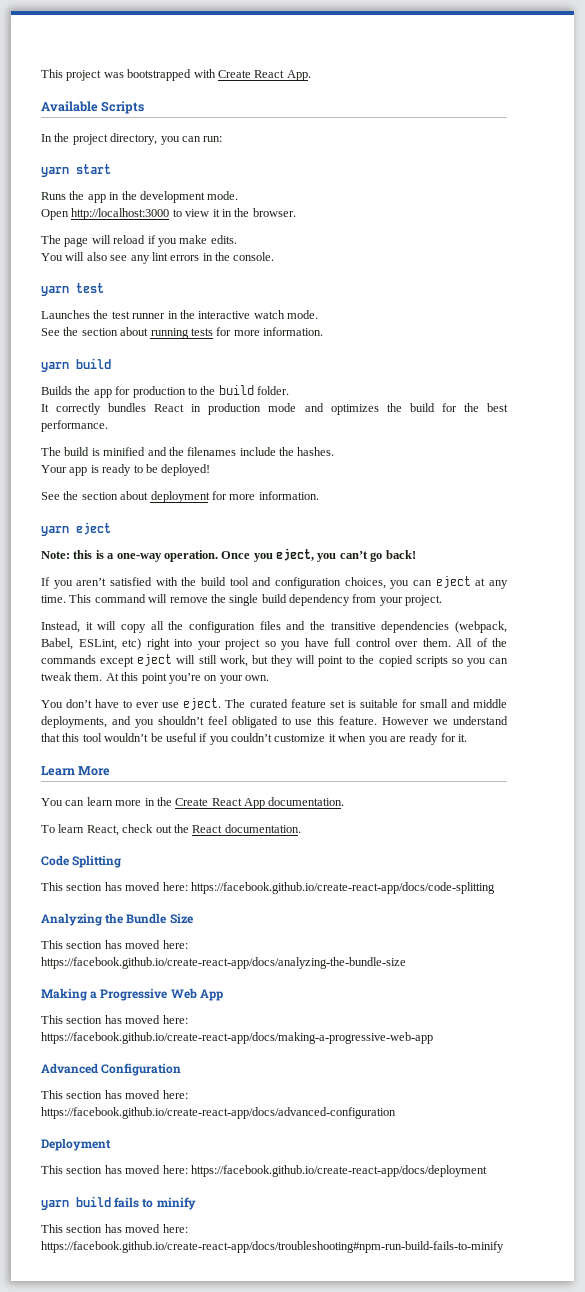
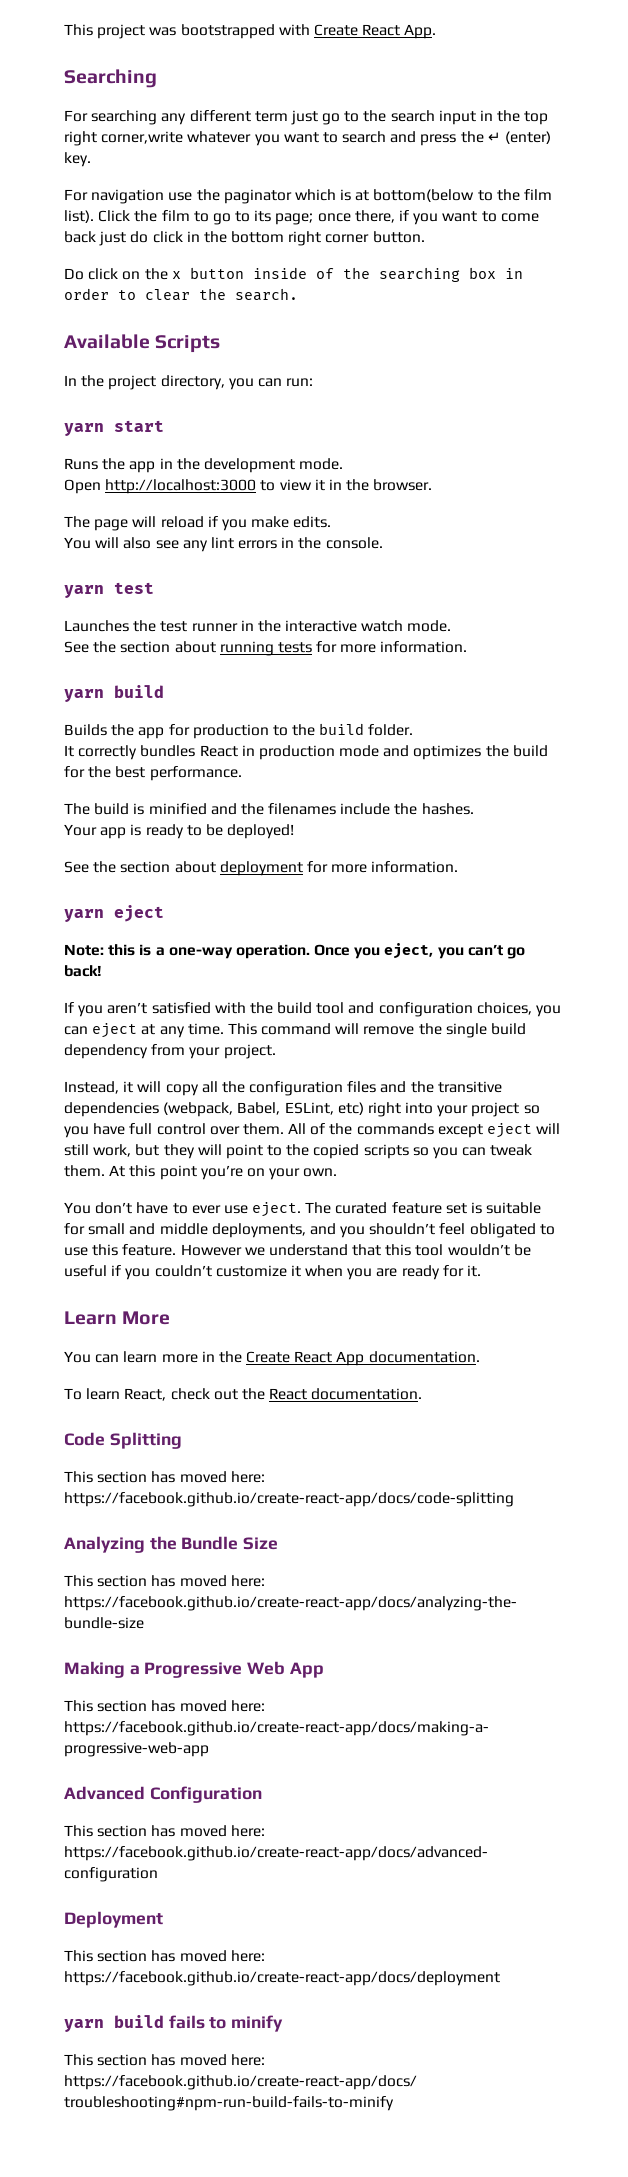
+ Searching
+ For searching any different term just go to the search input in the top right corner,write whatever you want to search and press the ↵ (enter) key.
+ For navigation use the paginator which is at bottom(below to the film list). Click the film to go to its page; once there, if you want to come back just do click in the bottom right corner button.
+ Do click on the x button inside of the searching box in order to clear the search.

